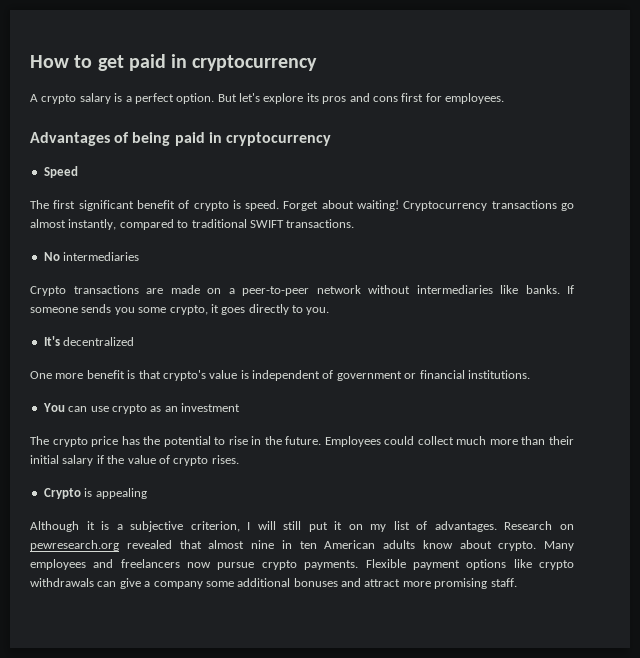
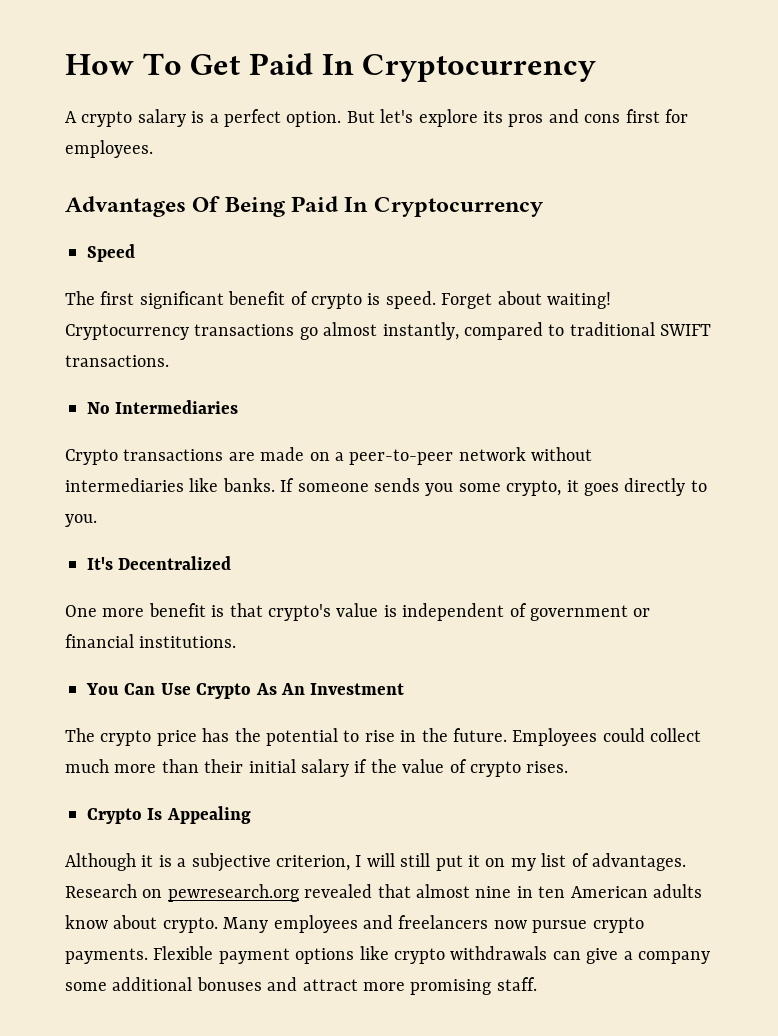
- How to get paid in cryptocurrency
+ How To Get Paid In Cryptocurrency
- Advantages of being paid in cryptocurrency
+ Advantages Of Being Paid In Cryptocurrency
- No intermediaries
+ No Intermediaries
- It's decentralized
+ It's Decentralized
- You can use crypto as an investment
+ You Can Use Crypto As An Investment
- Crypto is appealing
+ Crypto Is Appealing

